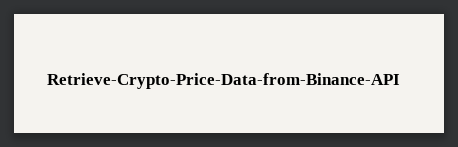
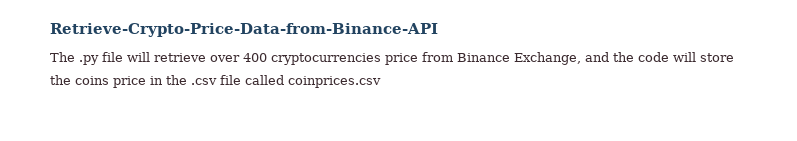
+ The .py file will retrieve over 400 cryptocurrencies price from Binance Exchange, and the code will store the coins price in the .csv file called coinprices.csv

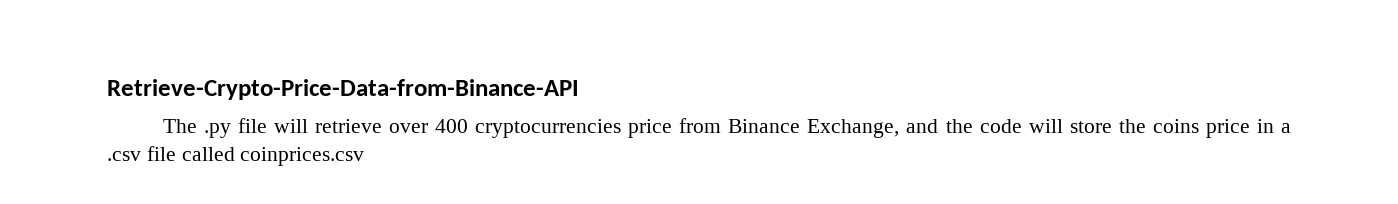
- The .py file will retrieve over 400 cryptocurrencies price from Binance Exchange, and the code will store the coins price in the .csv file called coinprices.csv
+ The .py file will retrieve over 400 cryptocurrencies price from Binance Exchange, and the code will store the coins price in a .csv file called coinprices.csv

